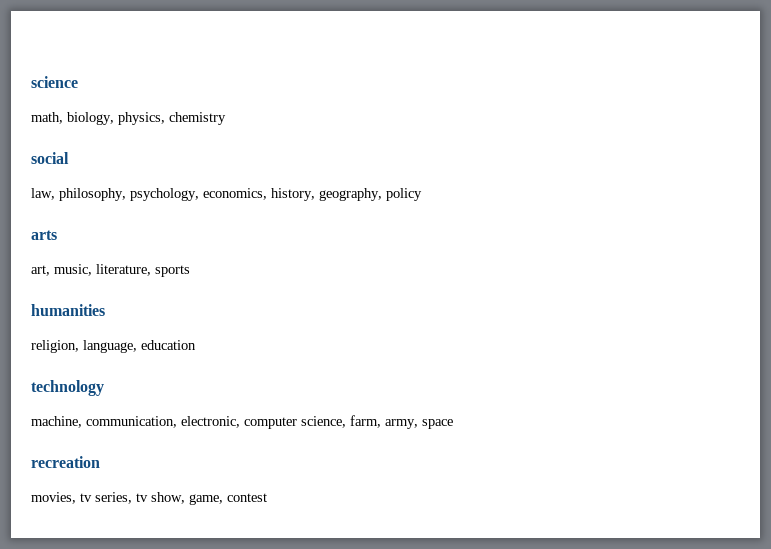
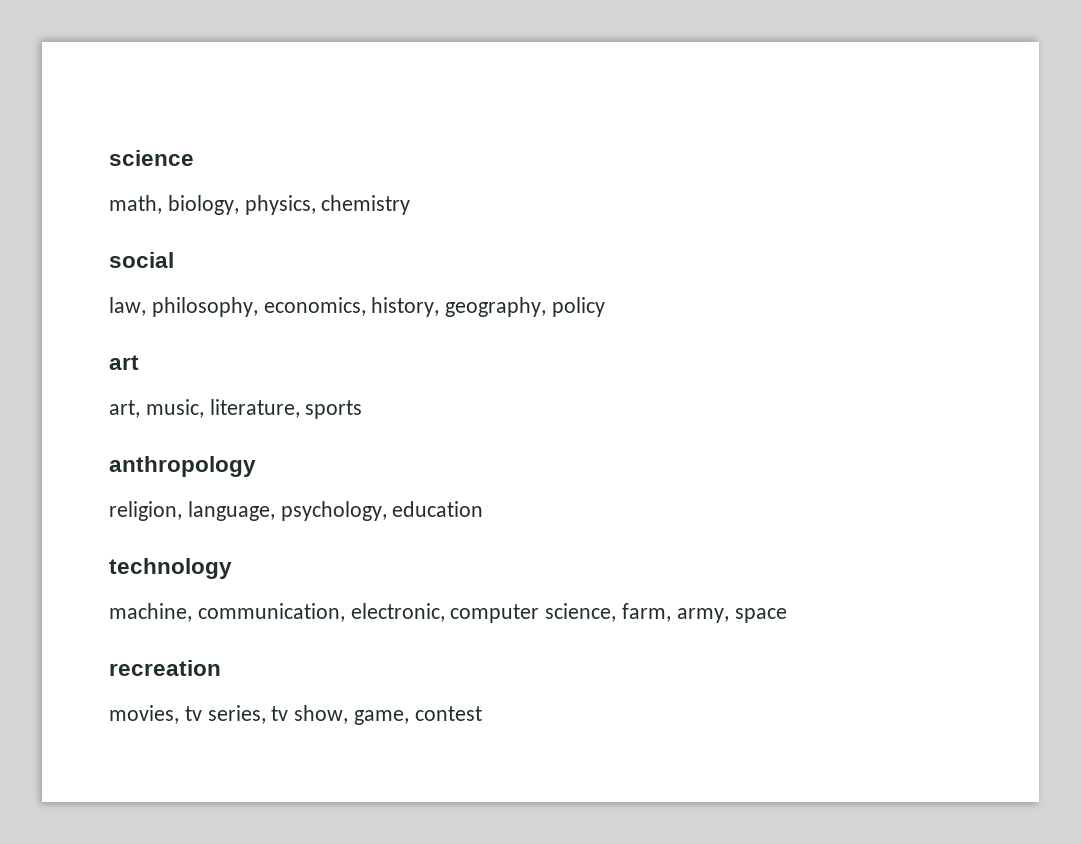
- law, philosophy, psychology, economics, history, geography, policy
+ law, philosophy, economics, history, geography, policy
- arts
+ art
- humanities
+ anthropology
- religion, language, education
+ religion, language, psychology, education

